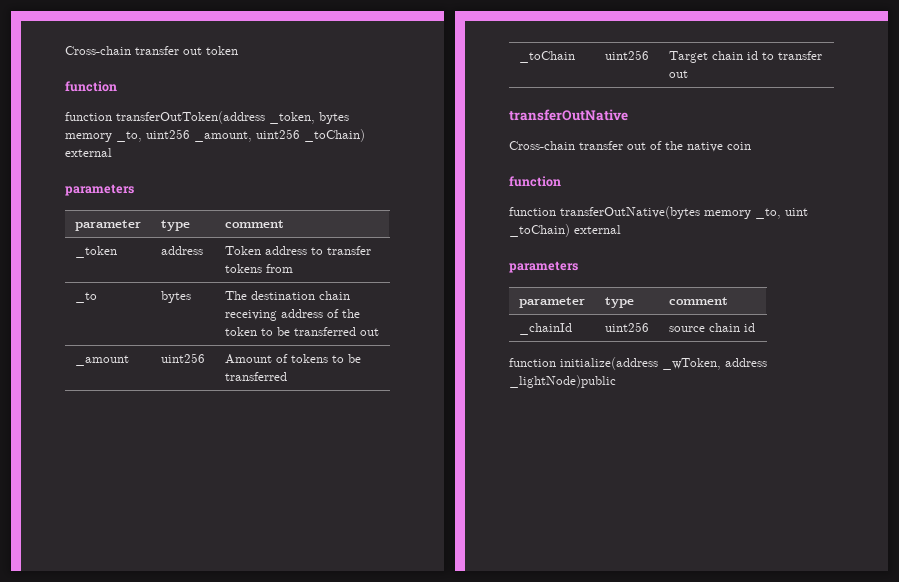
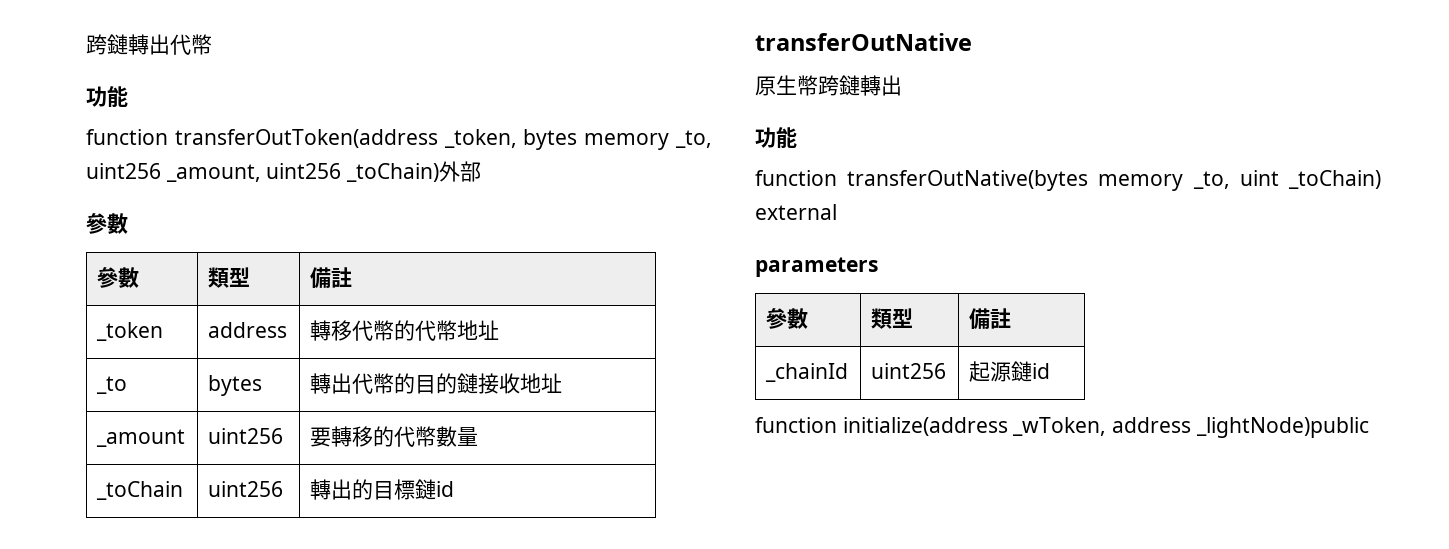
- Cross-chain transfer out token
- function
+ 跨鏈轉出代幣
+ 功能
- function transferOutToken(address _token, bytes memory _to, uint256 _amount, uint256 _toChain) external
- parameters
- parameter | type | comment
- _token | address | Token address to transfer tokens from
- _to | bytes | The destination chain receiving address of the token to be transferred out
- _amount | uint256 | Amount of tokens to be transferred
- _toChain | uint256 | Target chain id to transfer out
+ function transferOutToken(address _token, bytes memory _to, uint256 _amount, uint256 _toChain)外部
+ 參數
+ 參數 | 類型 | 備註
+ _token | address | 轉移代幣的代幣地址
+ _to | bytes | 轉出代幣的目的鏈接收地址
+ _amount | uint256 | 要轉移的代幣數量
+ _toChain | uint256 | 轉出的目標鏈id
  transferOutNative
- Cross-chain transfer out of the native coin
- function
+ 原生幣跨鏈轉出
+ 功能
  function transferOutNative(bytes memory _to, uint _toChain) external
  parameters
- parameter | type | comment
+ 參數 | 類型 | 備註
- _chainId | uint256 | source chain id
+ _chainId | uint256 | 起源鏈id

